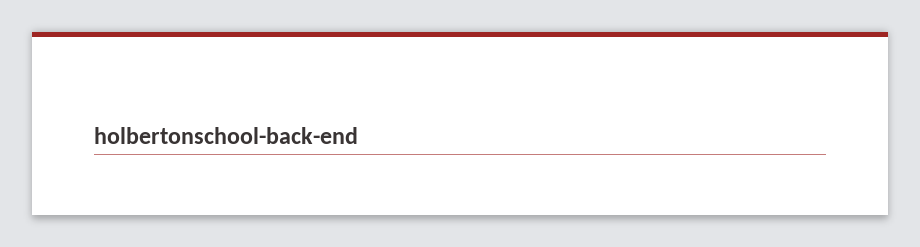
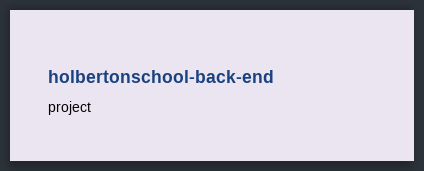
+ project

